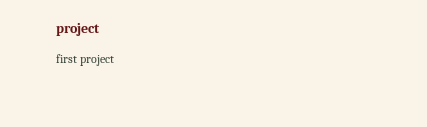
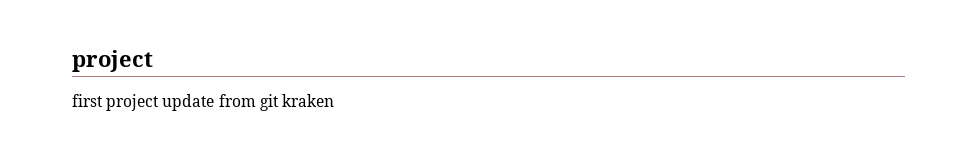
- first project
+ first project update from git kraken

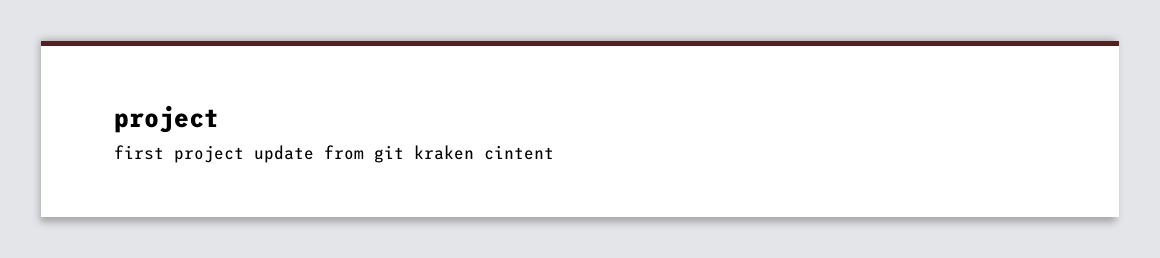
- first project update from git kraken
+ first project update from git kraken cintent

